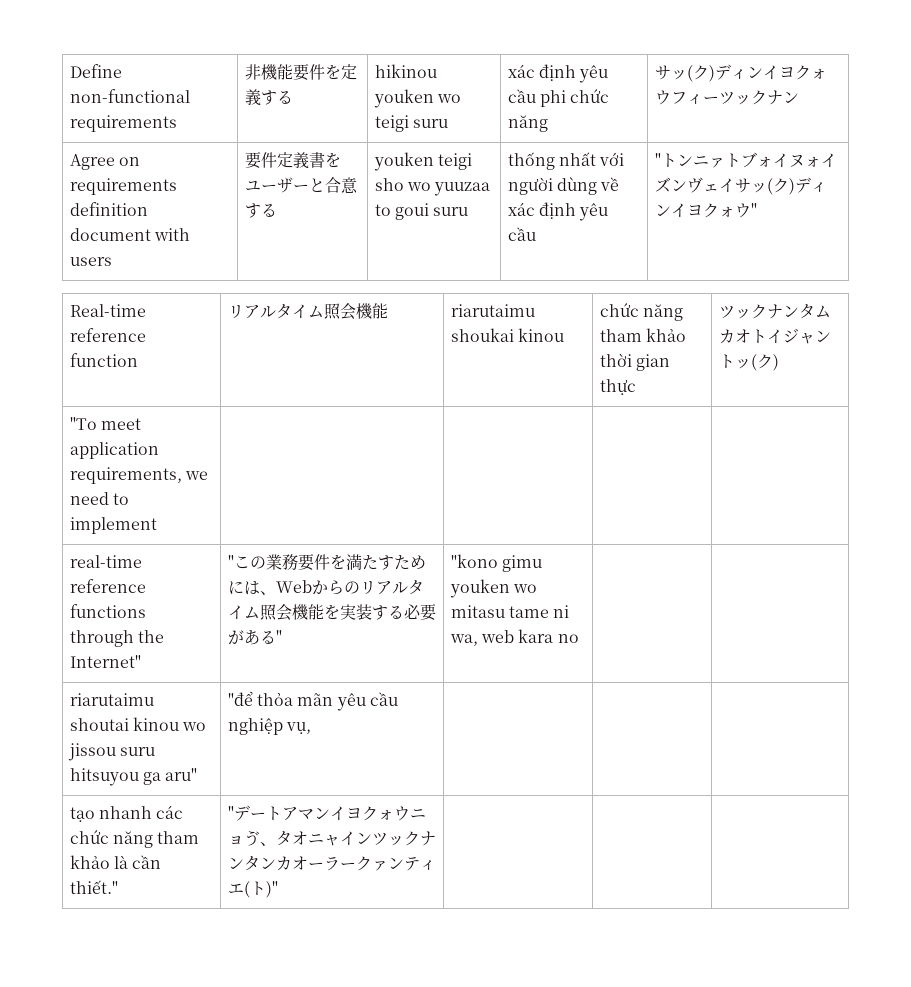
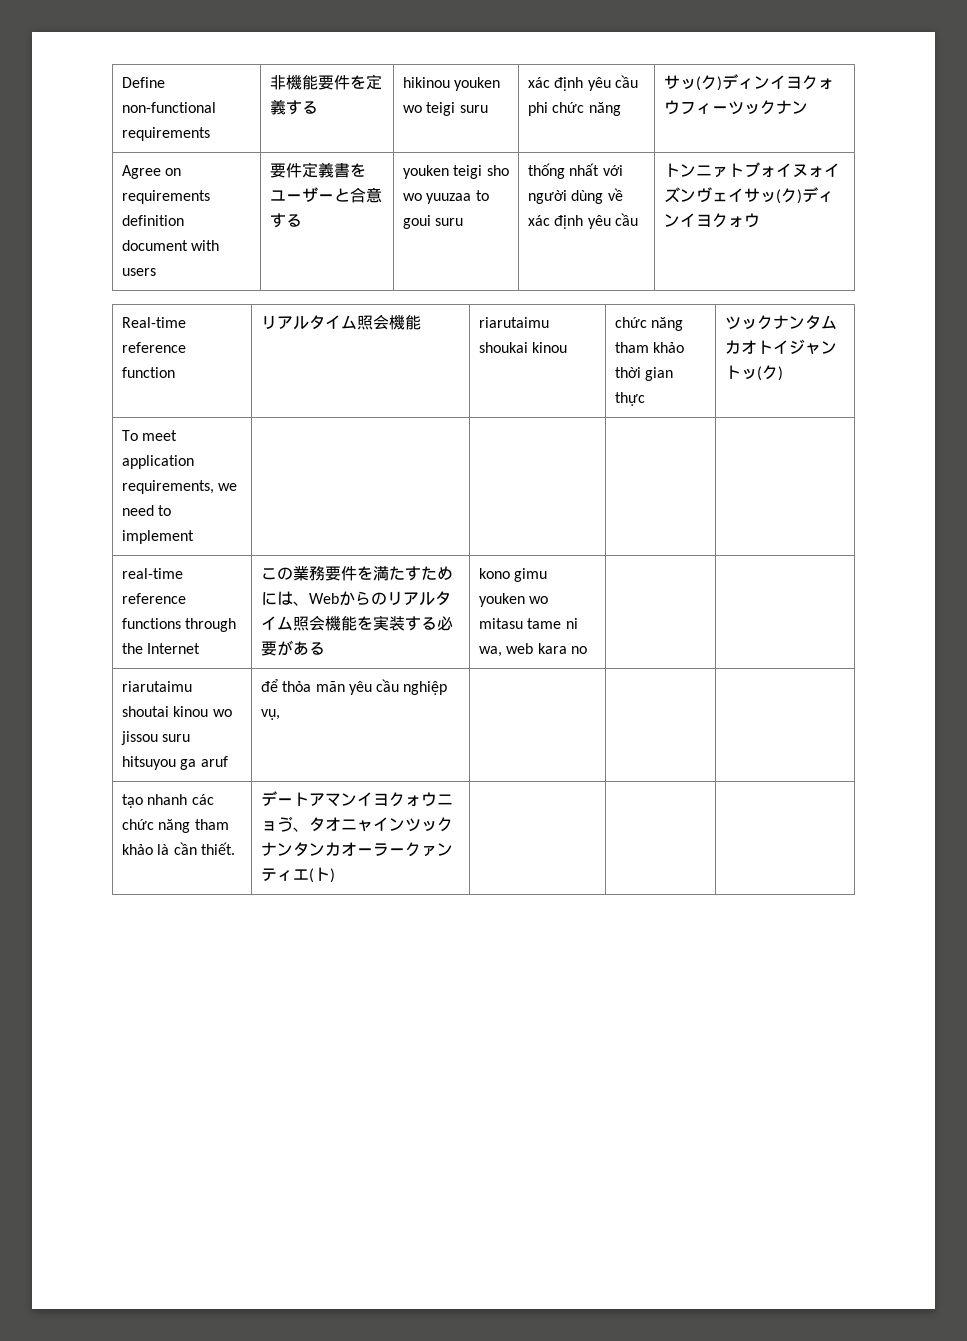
- "トンニァトブォイヌォイズンヴェイサッ(ク)ディンイヨクォウ"
+ トンニァトブォイヌォイズンヴェイサッ(ク)ディンイヨクォウ
- "To meet application requirements, we need to implement | | | |
+ To meet application requirements, we need to implement | | | |
- real-time reference functions through the Internet" | "この業務要件を満たすためには、Webからのリアルタイム照会機能を実装する必要がある" | "kono gimu youken wo mitasu tame ni wa, web kara no | |
+ real-time reference functions through the Internet | この業務要件を満たすためには、Webからのリアルタイム照会機能を実装する必要がある | kono gimu youken wo mitasu tame ni wa, web kara no | |
- riarutaimu shoutai kinou wo jissou suru hitsuyou ga aru" | "để thỏa mãn yêu cầu nghiệp vụ, | | |
+ riarutaimu shoutai kinou wo jissou suru hitsuyou ga aruf | để thỏa mãn yêu cầu nghiệp vụ, | | |
- tạo nhanh các chức năng tham khảo là cần thiết." | "デートアマンイヨクォウニョゔ、タオニャインツックナンタンカオーラークァンティエ(ト)" | | |
+ tạo nhanh các chức năng tham khảo là cần thiết. | デートアマンイヨクォウニョゔ、タオニャインツックナンタンカオーラークァンティエ(ト) | | |

